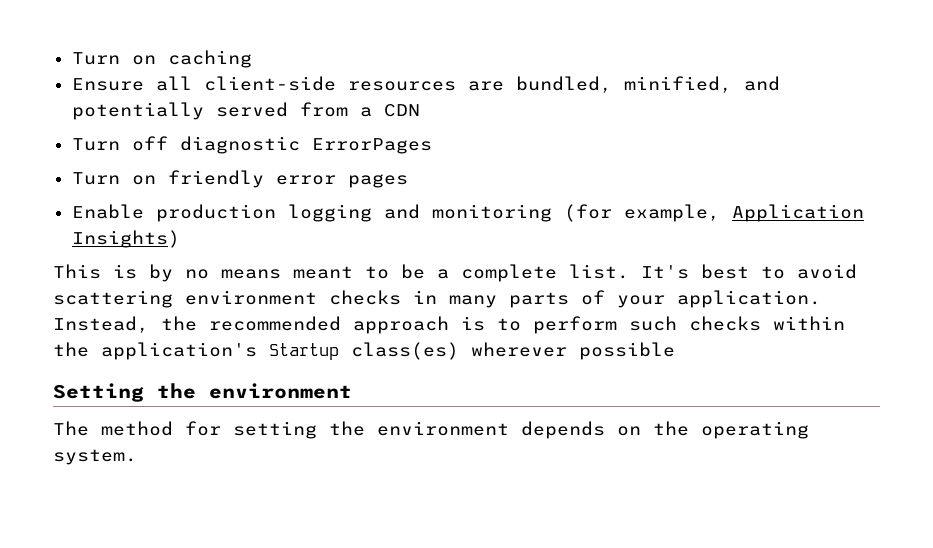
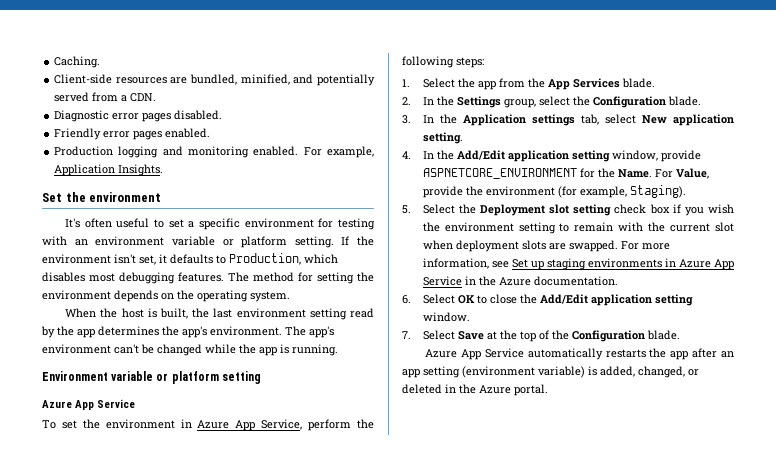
- Turn on caching
- Ensure all client-side resources are bundled, minified, and potentially served from a CDN
- Turn off diagnostic ErrorPages
- Turn on friendly error pages
- Enable production logging and monitoring (for example, Application Insights)
- This is by no means meant to be a complete list. It's best to avoid scattering environment checks in many parts of your application. Instead, the recommended approach is to perform such checks within the application's Startup class(es) wherever possible
- Setting the environment
- The method for setting the environment depends on the operating system.
+ Caching.
+ Client-side resources are bundled, minified, and potentially served from a CDN.
+ Diagnostic error pages disabled.
+ Friendly error pages enabled.
+ Production logging and monitoring enabled. For example, Application Insights.
+ Set the environment
+ It's often useful to set a specific environment for testing with an environment variable or platform setting. If the environment isn't set, it defaults to Production, which disables most debugging features. The method for setting the environment depends on the operating system.
+ When the host is built, the last environment setting read by the app determines the app's environment. The app's environment can't be changed while the app is running.
+ Environment variable or platform setting
+ Azure App Service
+ To set the environment in Azure App Service, perform the following steps:
+ 1. Select the app from the App Services blade.
+ 2. In the Settings group, select the Configuration blade.
+ 3. In the Application settings tab, select New application setting.
+ 4. In the Add/Edit application setting window, provide ASPNETCORE_ENVIRONMENT for the Name. For Value, provide the environment (for example, Staging).
+ 5. Select the Deployment slot setting check box if you wish the environment setting to remain with the current slot when deployment slots are swapped. For more information, see Set up staging environments in Azure App Service in the Azure documentation.
+ 6. Select OK to close the Add/Edit application setting window.
+ 7. Select Save at the top of the Configuration blade.
+ Azure App Service automatically restarts the app after an app setting (environment variable) is added, changed, or deleted in the Azure portal.

